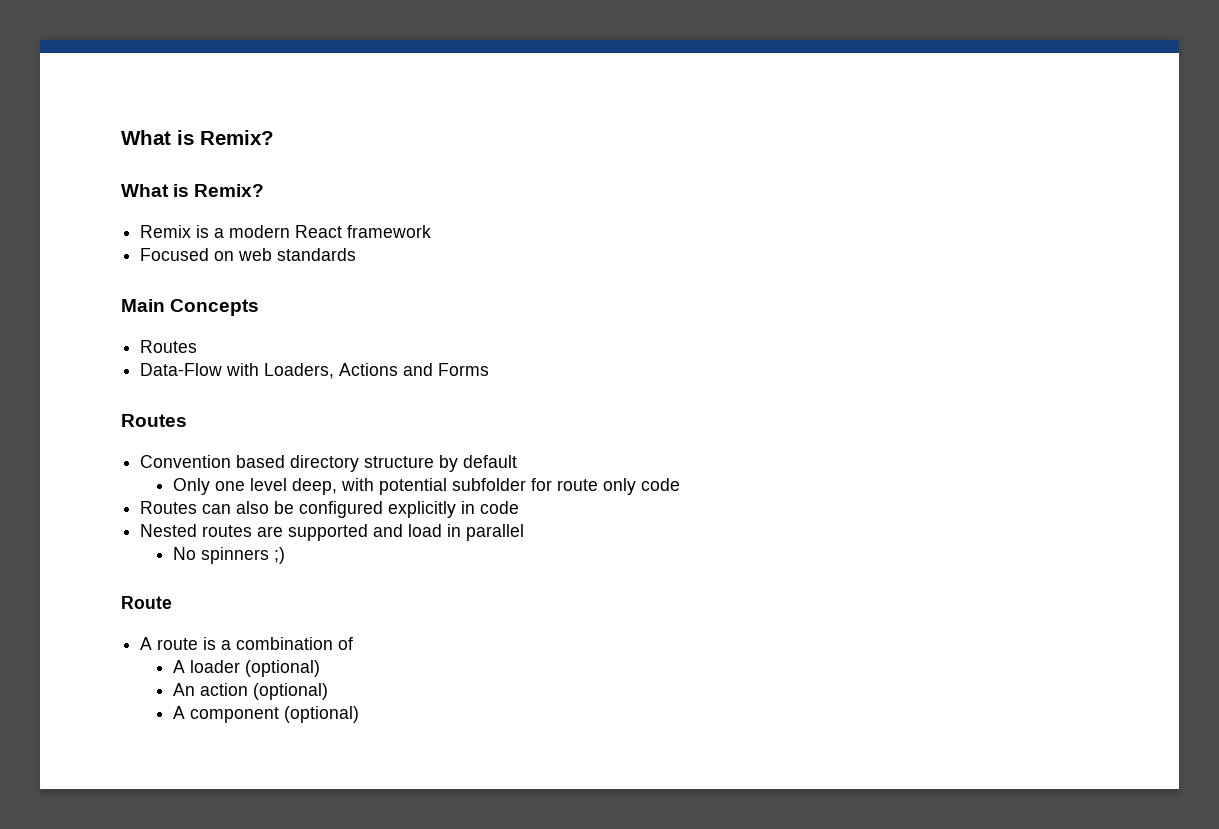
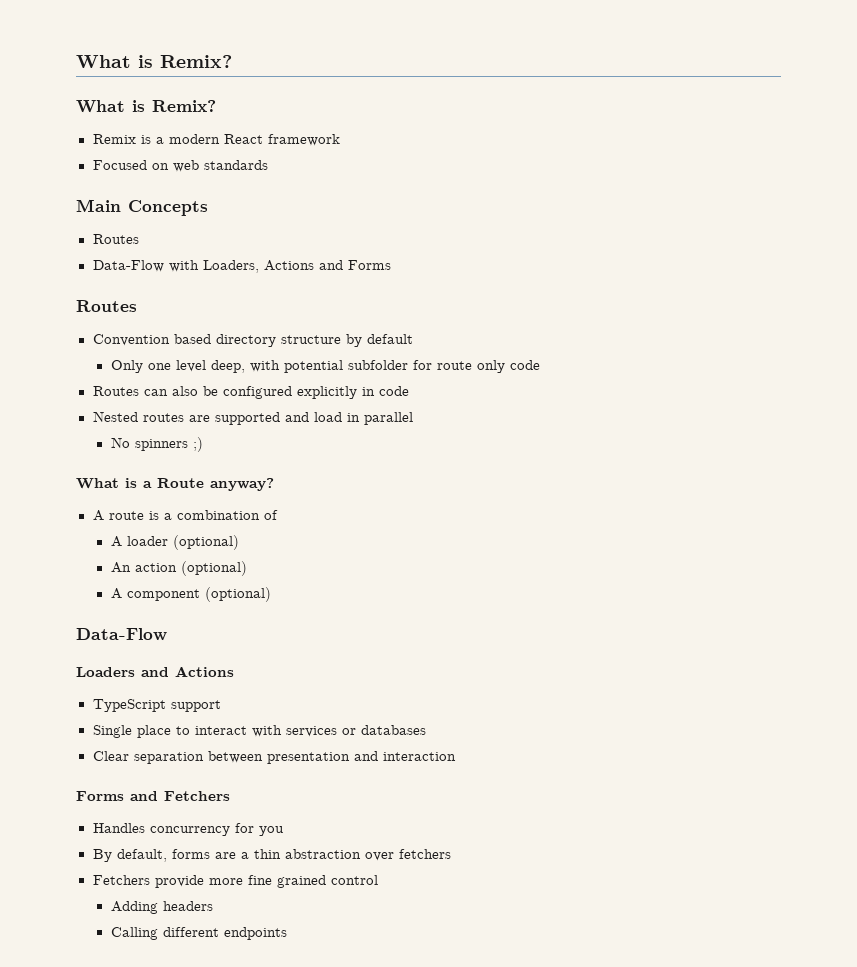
- Route
+ What is a Route anyway?
  A component (optional)
+ Data-Flow
+ Loaders and Actions
+ TypeScript support
+ Single place to interact with services or databases
+ Clear separation between presentation and interaction
+ Forms and Fetchers
+ Handles concurrency for you
+ By default, forms are a thin abstraction over fetchers
+ Fetchers provide more fine grained control
+ Adding headers
+ Calling different endpoints

